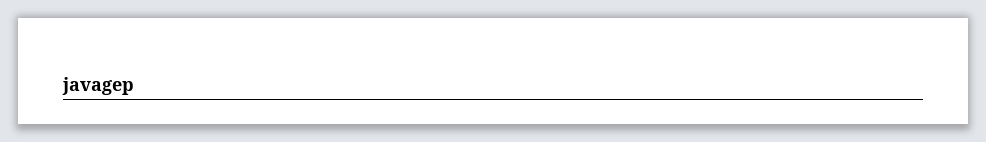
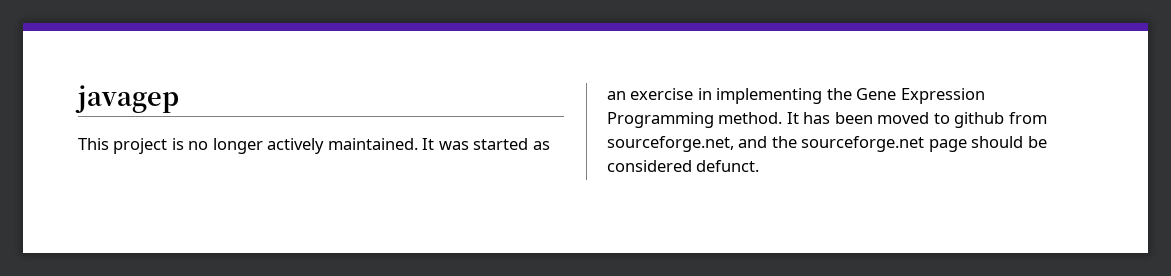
+ This project is no longer actively maintained. It was started as an exercise in implementing the Gene Expression Programming method. It has been moved to github from sourceforge.net, and the sourceforge.net page should be considered defunct.

